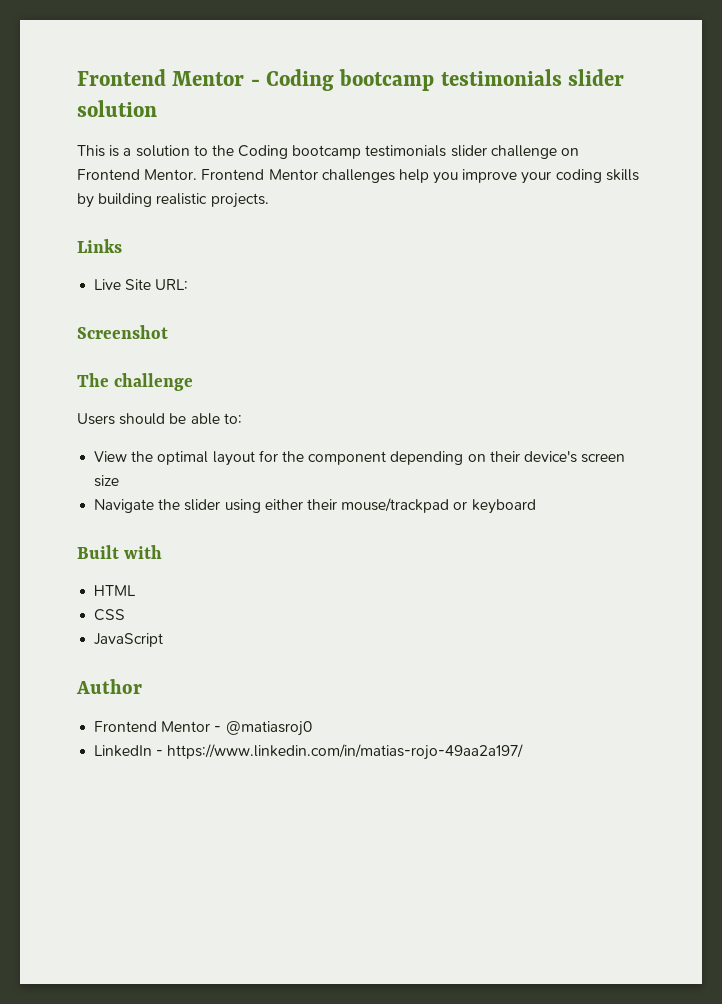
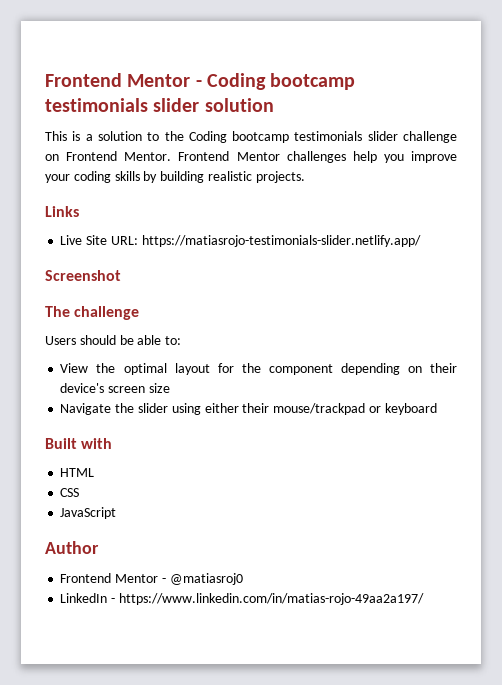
- Live Site URL:
+ Live Site URL: https://matiasrojo-testimonials-slider.netlify.app/

